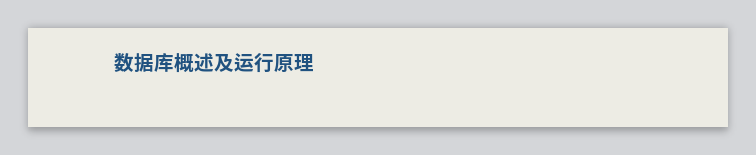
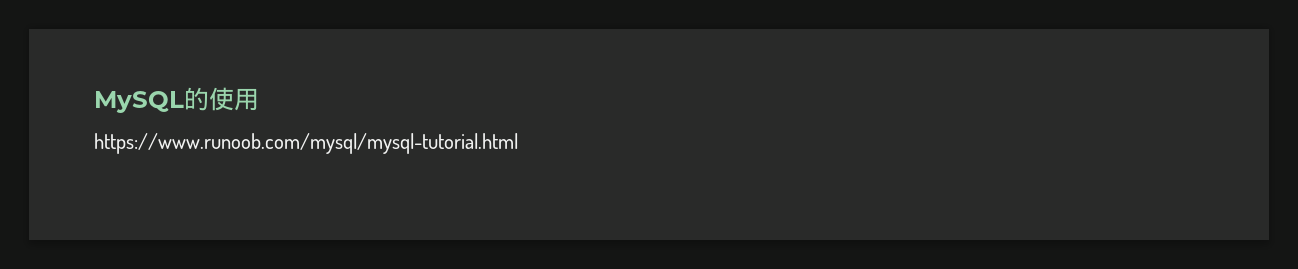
- 数据库概述及运行原理
+ MySQL的使用
+ https://www.runoob.com/mysql/mysql-tutorial.html

